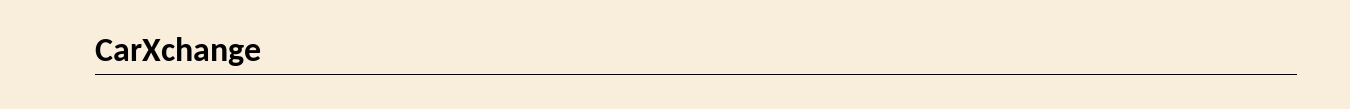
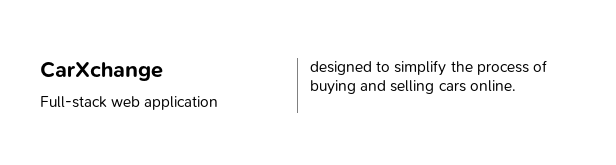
+ Full-stack web application designed to simplify the process of buying and selling cars online.

